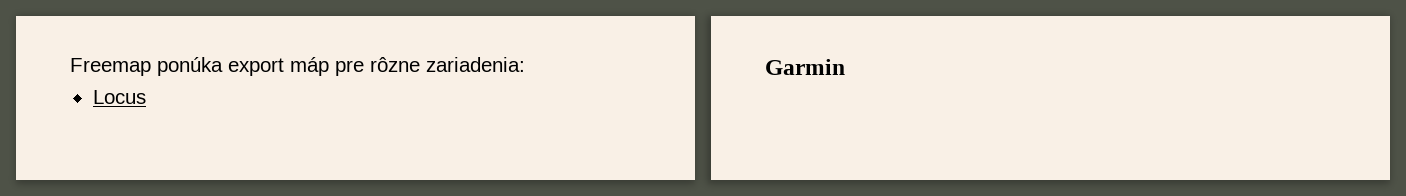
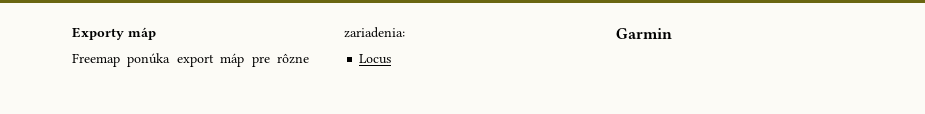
+ Exporty máp

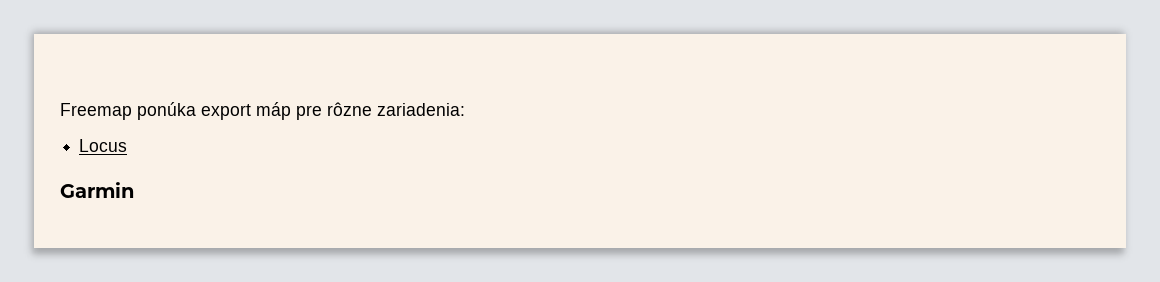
- Exporty máp

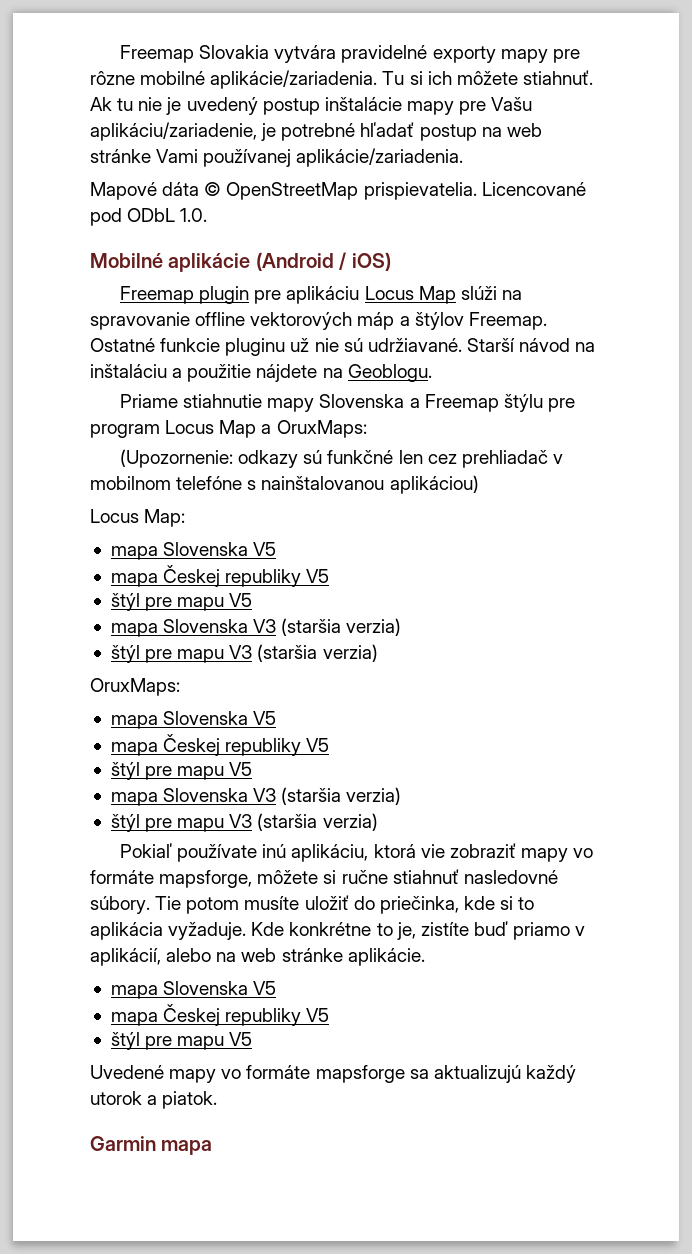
- Freemap ponúka export máp pre rôzne zariadenia:
- Locus
+ Freemap Slovakia vytvára pravidelné exporty mapy pre rôzne mobilné aplikácie/zariadenia. Tu si ich môžete stiahnuť. Ak tu nie je uvedený postup inštalácie mapy pre Vašu aplikáciu/zariadenie, je potrebné hľadať postup na web stránke Vami používanej aplikácie/zariadenia.
+ Mapové dáta © OpenStreetMap prispievatelia. Licencované pod ODbL 1.0.
+ Mobilné aplikácie (Android / iOS)
+ Freemap plugin pre aplikáciu Locus Map slúži na spravovanie offline vektorových máp a štýlov Freemap. Ostatné funkcie pluginu už nie sú udržiavané. Starší návod na inštaláciu a použitie nájdete na Geoblogu.
+ Priame stiahnutie mapy Slovenska a Freemap štýlu pre program Locus Map a OruxMaps:
+ (Upozornenie: odkazy sú funkčné len cez prehliadač v mobilnom telefóne s nainštalovanou aplikáciou)
+ Locus Map:
+ mapa Slovenska V5
+ mapa Českej republiky V5
+ štýl pre mapu V5
+ mapa Slovenska V3 (staršia verzia)
+ štýl pre mapu V3 (staršia verzia)
+ OruxMaps:
+ mapa Slovenska V5
+ mapa Českej republiky V5
+ štýl pre mapu V5
+ mapa Slovenska V3 (staršia verzia)
+ štýl pre mapu V3 (staršia verzia)
+ Pokiaľ používate inú aplikáciu, ktorá vie zobraziť mapy vo formáte mapsforge, môžete si ručne stiahnuť nasledovné súbory. Tie potom musíte uložiť do priečinka, kde si to aplikácia vyžaduje. Kde konkrétne to je, zistíte buď priamo v aplikácií, alebo na web stránke aplikácie.
+ mapa Slovenska V5
+ mapa Českej republiky V5
+ štýl pre mapu V5
+ Uvedené mapy vo formáte mapsforge sa aktualizujú každý utorok a piatok.
- Garmin
+ Garmin mapa

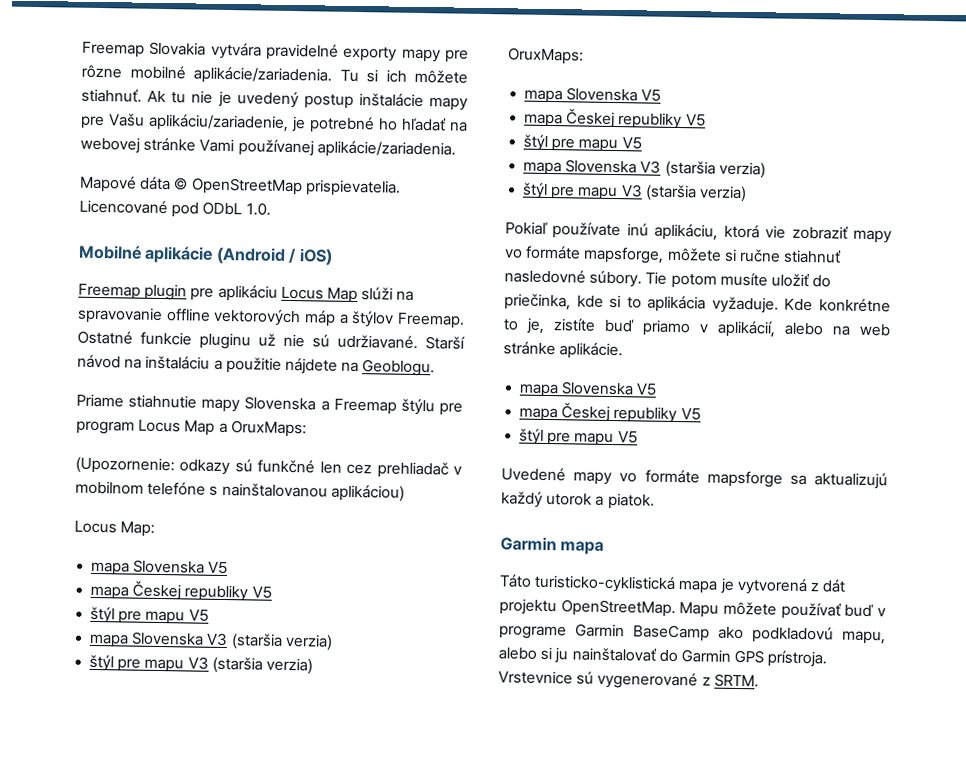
- Ak tu nie je uvedený postup inštalácie mapy pre Vašu aplikáciu/zariadenie, je potrebné hľadať postup na web stránke Vami používanej aplikácie/zariadenia.
+ Ak tu nie je uvedený postup inštalácie mapy pre Vašu aplikáciu/zariadenie, je potrebné ho hľadať na webovej stránke Vami používanej aplikácie/zariadenia.
+ Táto turisticko-cyklistická mapa je vytvorená z dát projektu OpenStreetMap. Mapu môžete používať buď v programe Garmin BaseCamp ako podkladovú mapu, alebo si ju nainštalovať do Garmin GPS prístroja. Vrstevnice sú vygenerované z SRTM.

